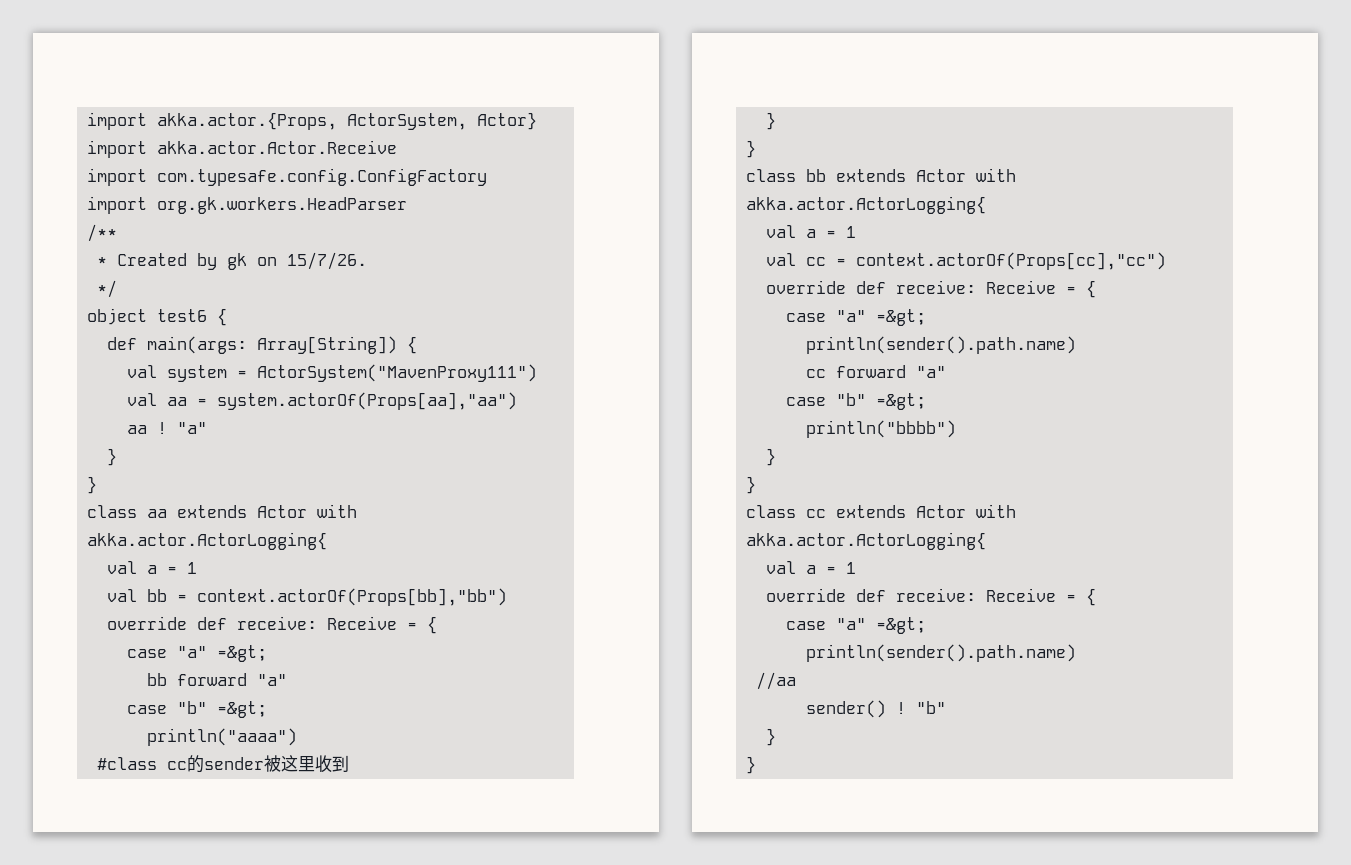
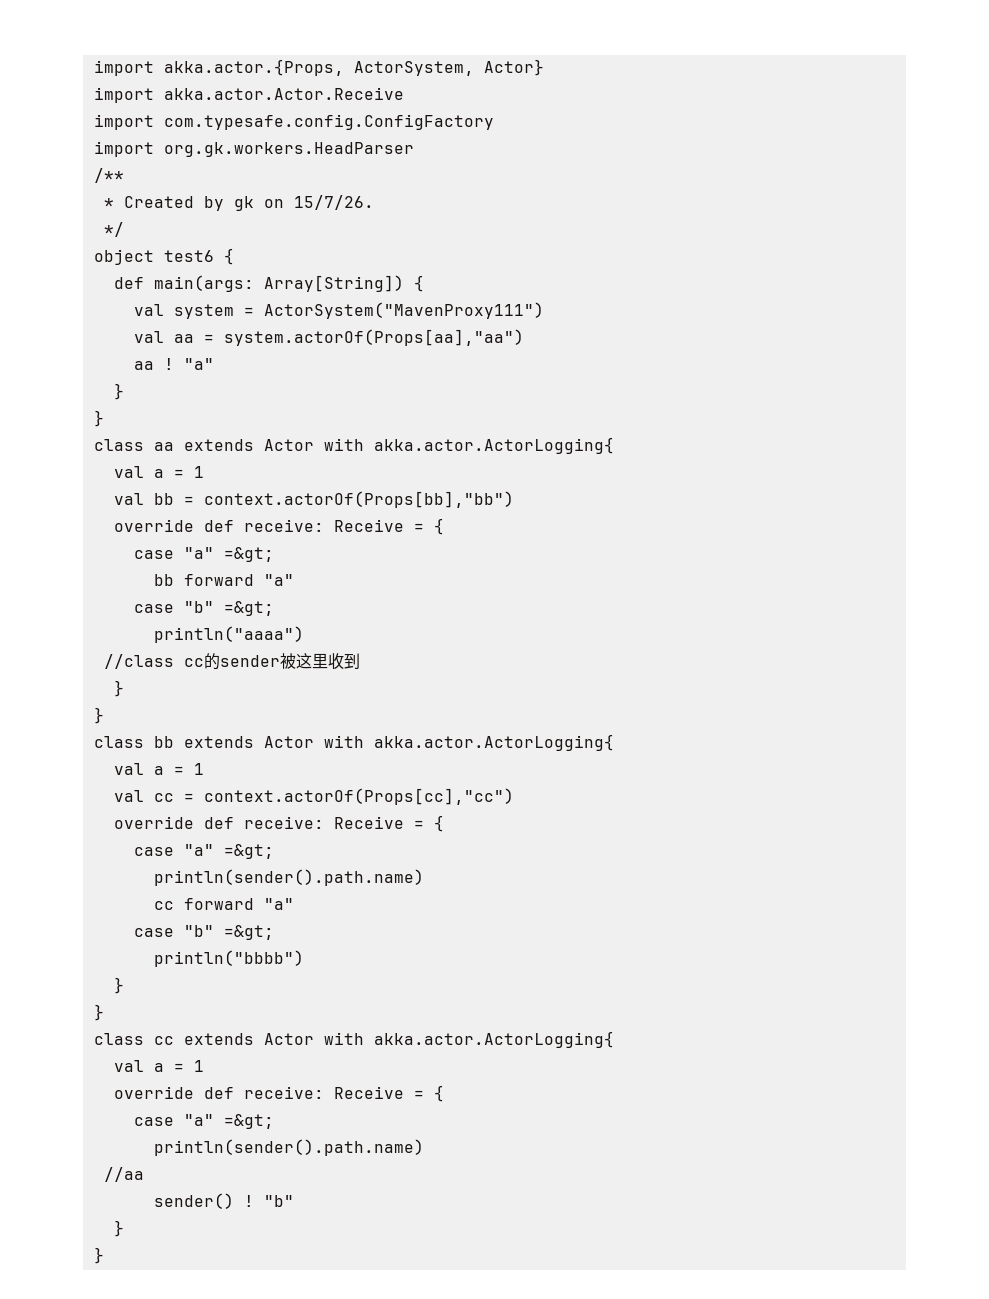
- #class cc的sender被这里收到
+ //class cc的sender被这里收到

